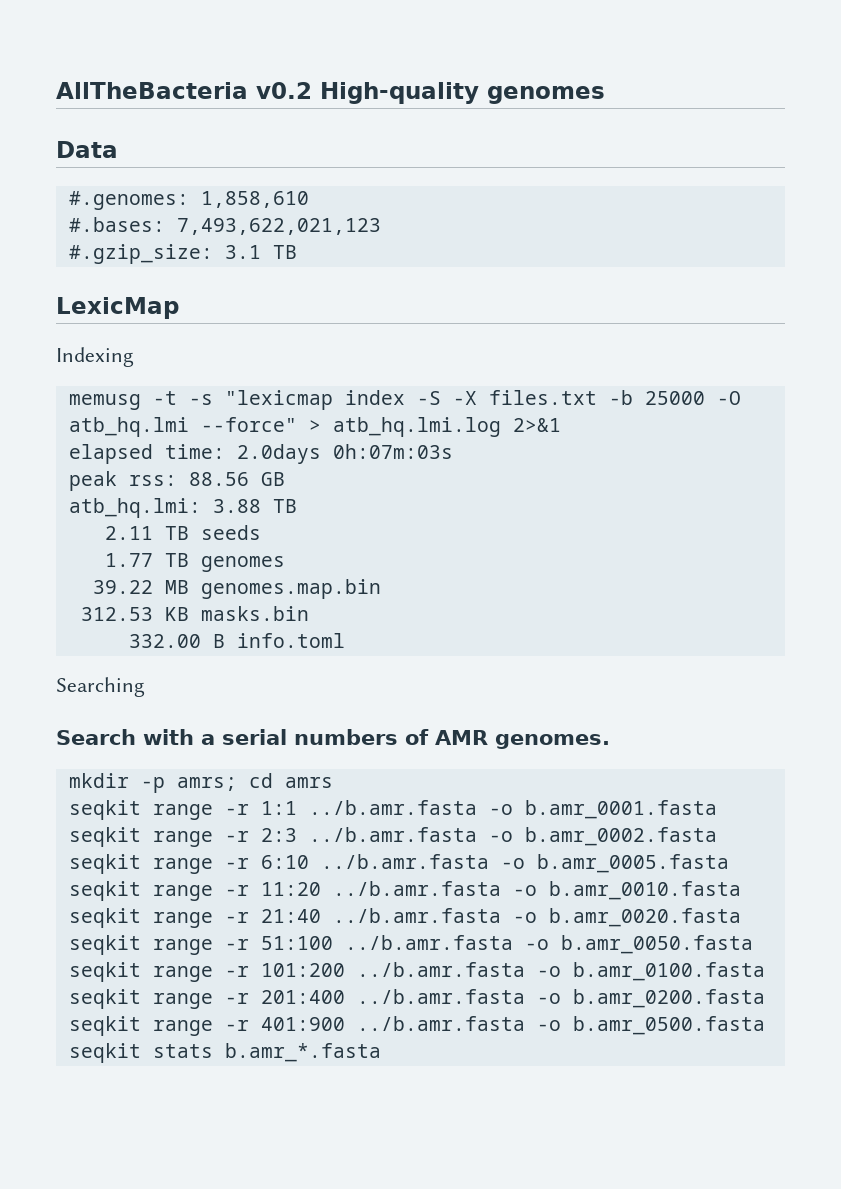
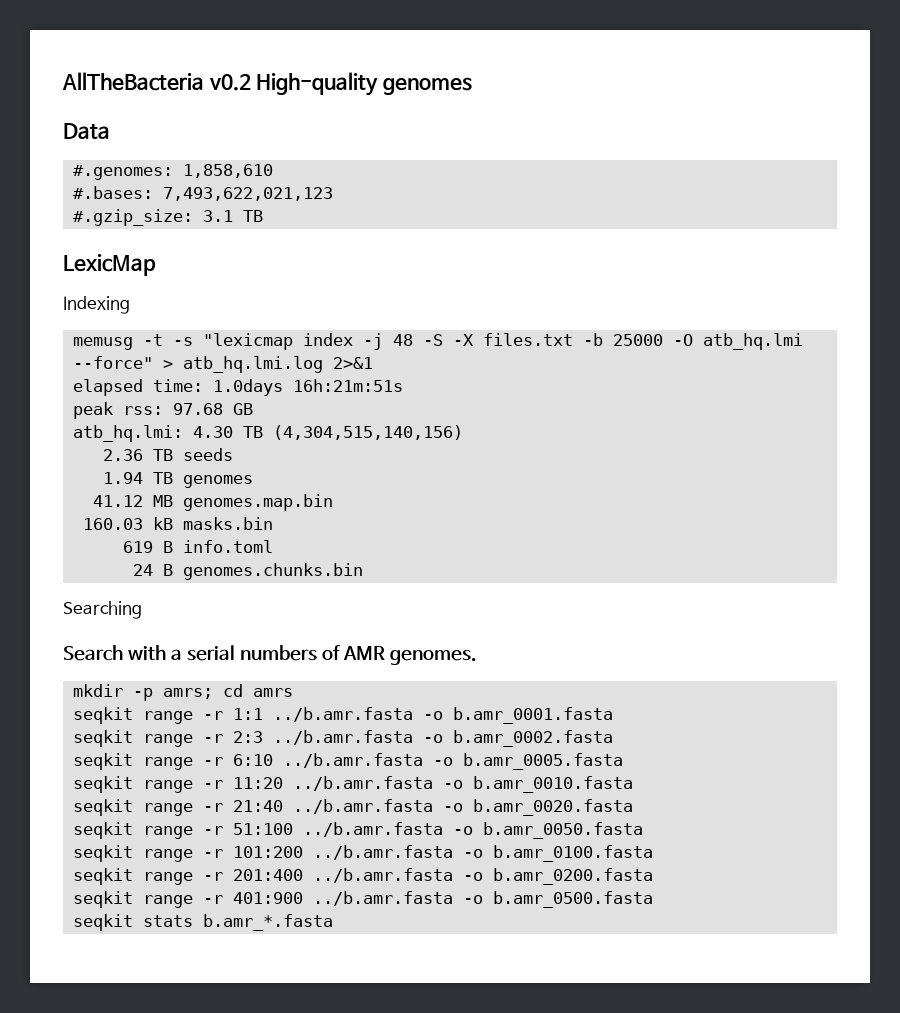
- memusg -t -s "lexicmap index -S -X files.txt -b 25000 -O atb_hq.lmi --force" > atb_hq.lmi.log 2>&1
+ memusg -t -s "lexicmap index -j 48 -S -X files.txt -b 25000 -O atb_hq.lmi --force" > atb_hq.lmi.log 2>&1
- elapsed time: 2.0days 0h:07m:03s
+ elapsed time: 1.0days 16h:21m:51s
- peak rss: 88.56 GB
+ peak rss: 97.68 GB
- atb_hq.lmi: 3.88 TB
- 2.11 TB seeds
+ atb_hq.lmi: 4.30 TB (4,304,515,140,156)
+ 2.36 TB seeds
- 1.77 TB genomes
+ 1.94 TB genomes
- 39.22 MB genomes.map.bin
+ 41.12 MB genomes.map.bin
- 312.53 KB masks.bin
+ 160.03 kB masks.bin
- 332.00 B info.toml
+ 619 B info.toml
+ 24 B genomes.chunks.bin

